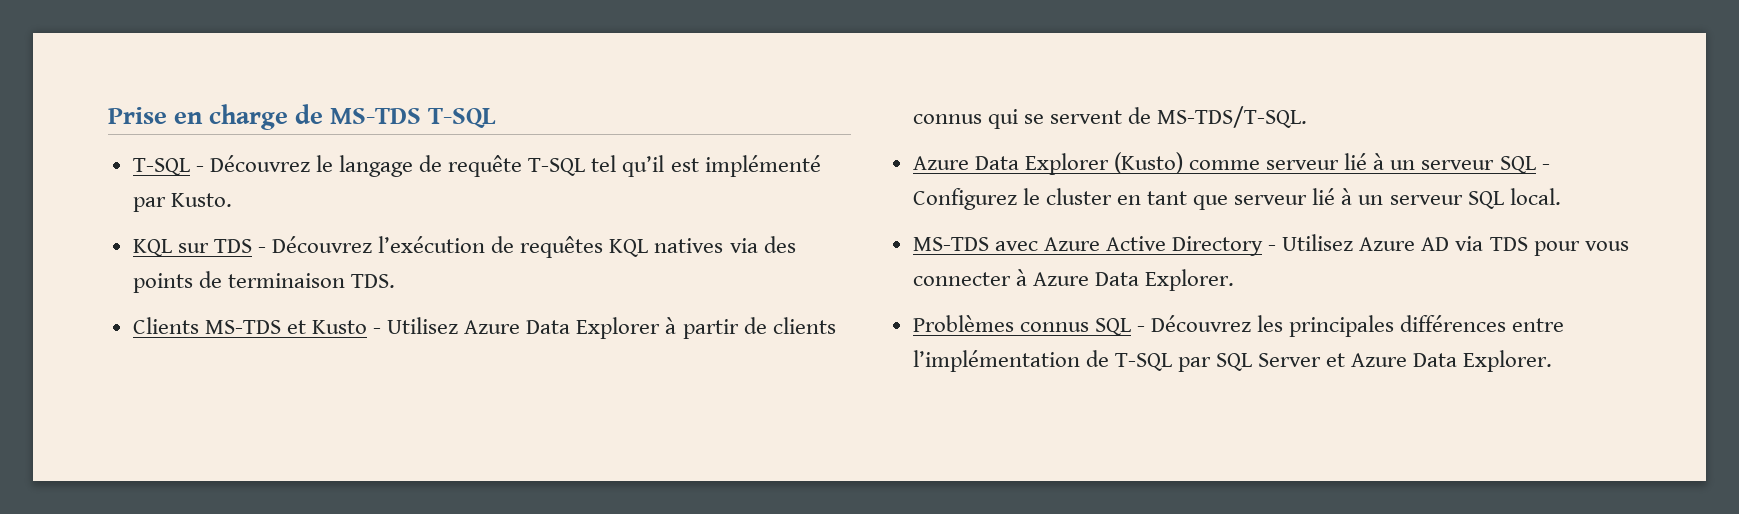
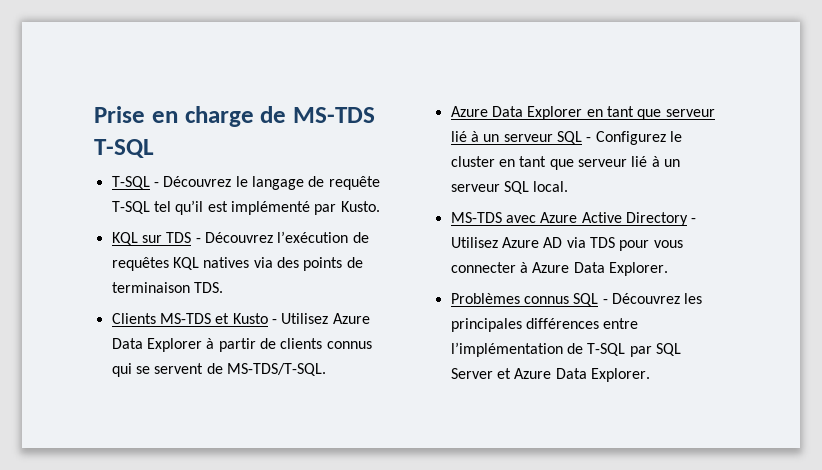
- Azure Data Explorer (Kusto) comme serveur lié à un serveur SQL - Configurez le cluster en tant que serveur lié à un serveur SQL local.
+ Azure Data Explorer en tant que serveur lié à un serveur SQL - Configurez le cluster en tant que serveur lié à un serveur SQL local.

